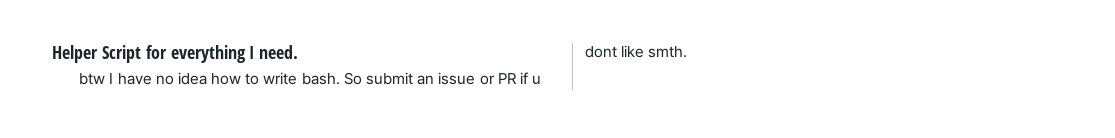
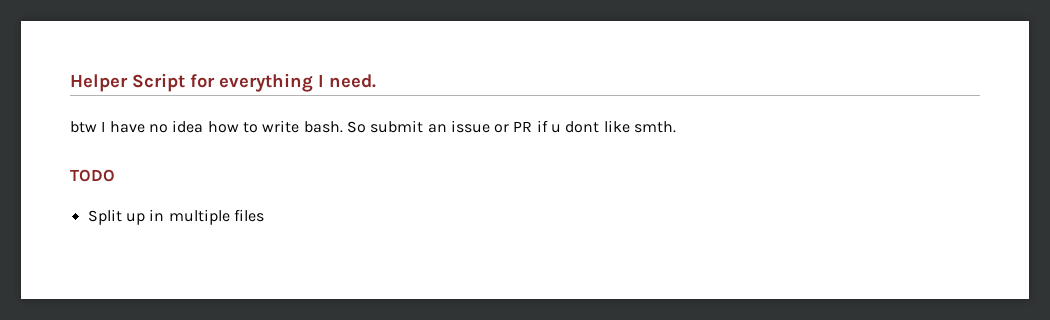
+ TODO
+ Split up in multiple files

